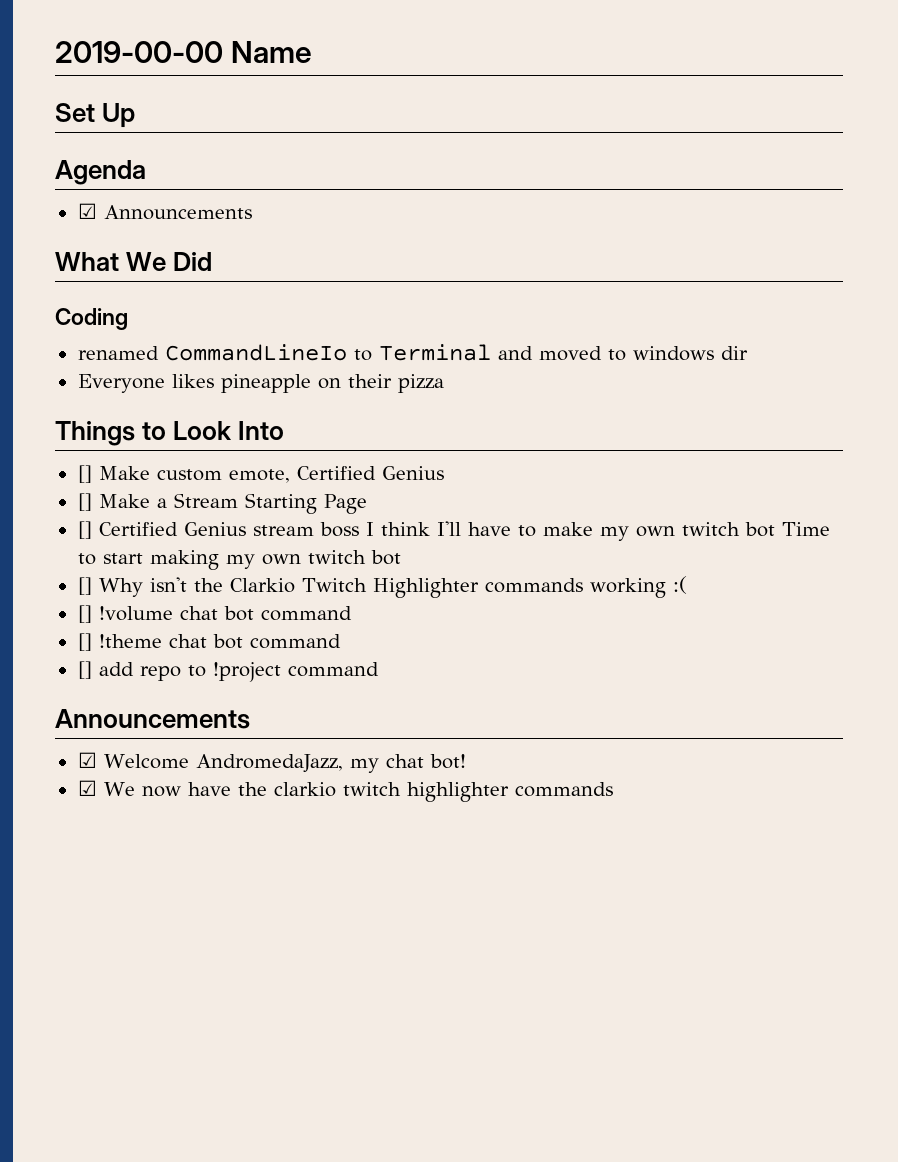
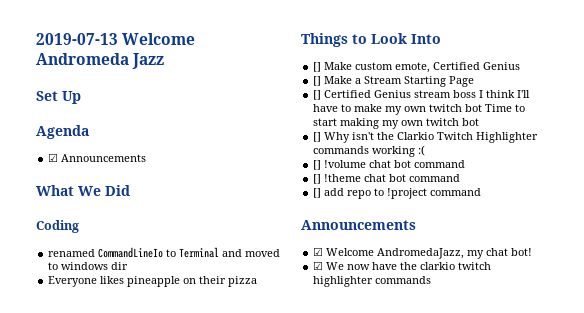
- 2019-00-00 Name
+ 2019-07-13 Welcome Andromeda Jazz

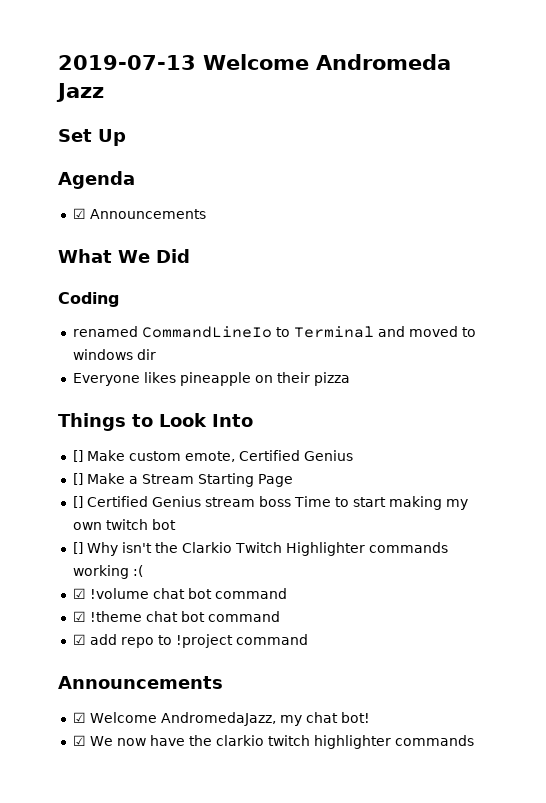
- [] Certified Genius stream boss I think I'll have to make my own twitch bot Time to start making my own twitch bot
+ [] Certified Genius stream boss Time to start making my own twitch bot
- [] !volume chat bot command
+ ☑ !volume chat bot command
- [] !theme chat bot command
+ ☑ !theme chat bot command
- [] add repo to !project command
+ ☑ add repo to !project command

